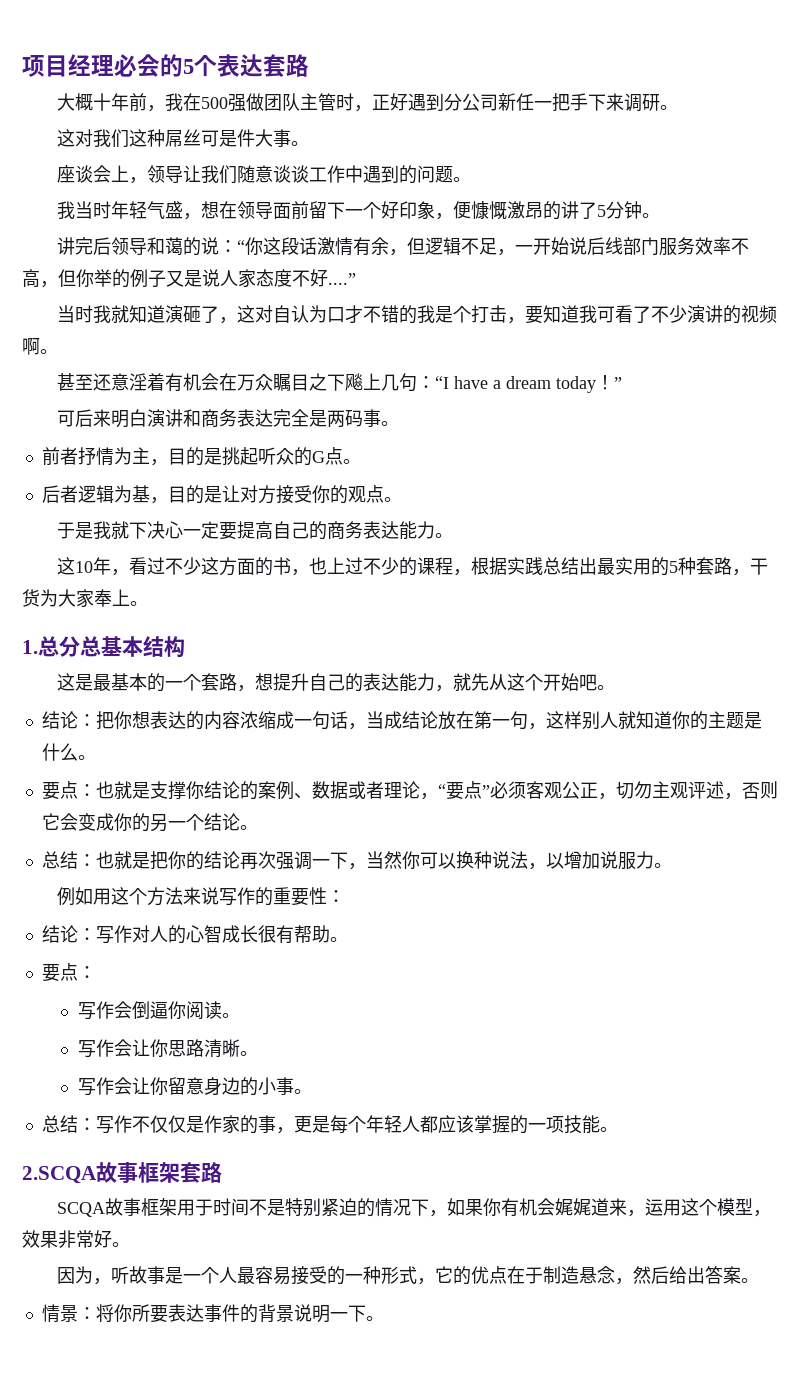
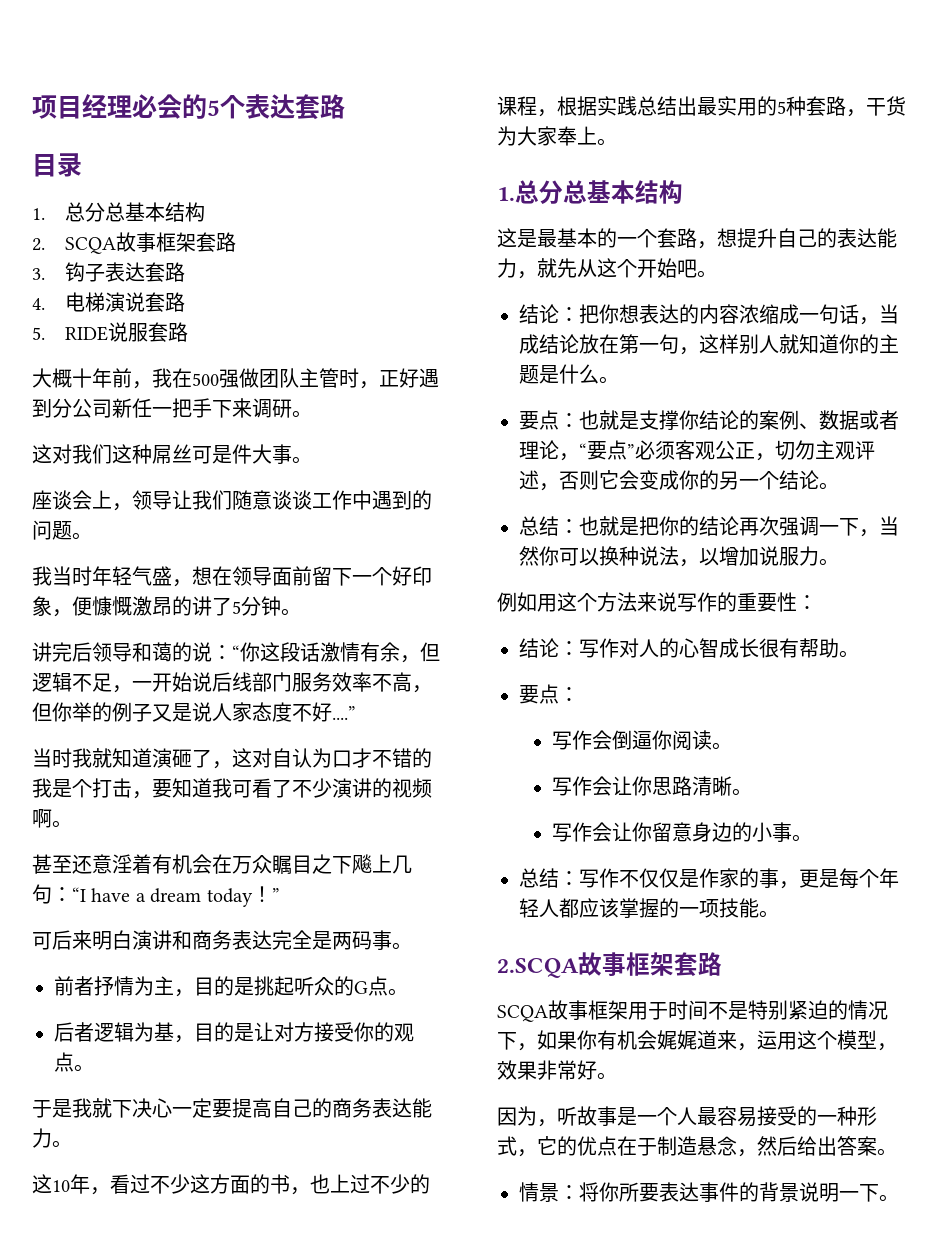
+ 目录
+ 1.总分总基本结构
+ 2. SCQA故事框架套路
+ 3.钩子表达套路
+ 4.电梯演说套路
+ 5. RIDE说服套路

